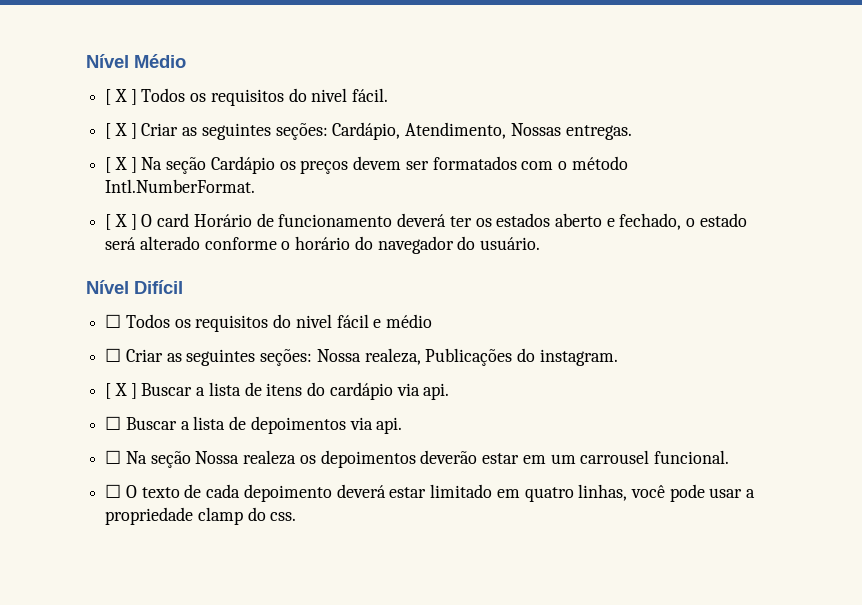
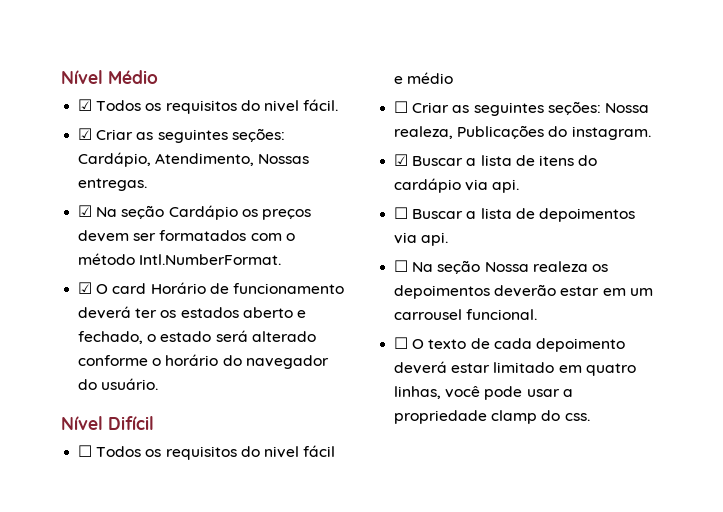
- [ X ] Todos os requisitos do nivel fácil.
+ ☑ Todos os requisitos do nivel fácil.
- [ X ] Criar as seguintes seções: Cardápio, Atendimento, Nossas entregas.
+ ☑ Criar as seguintes seções: Cardápio, Atendimento, Nossas entregas.
- [ X ] Na seção Cardápio os preços devem ser formatados com o método Intl.NumberFormat.
+ ☑ Na seção Cardápio os preços devem ser formatados com o método Intl.NumberFormat.
- [ X ] O card Horário de funcionamento deverá ter os estados aberto e fechado, o estado será alterado conforme o horário do navegador do usuário.
+ ☑ O card Horário de funcionamento deverá ter os estados aberto e fechado, o estado será alterado conforme o horário do navegador do usuário.
- [ X ] Buscar a lista de itens do cardápio via api.
+ ☑ Buscar a lista de itens do cardápio via api.

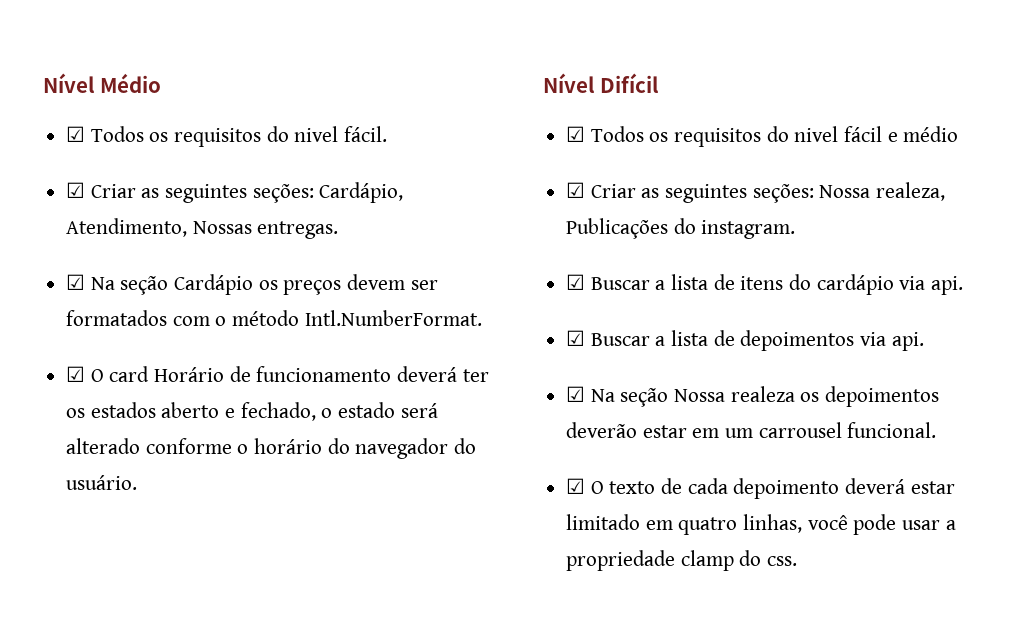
- ☐ Todos os requisitos do nivel fácil e médio
+ ☑ Todos os requisitos do nivel fácil e médio
- ☐ Criar as seguintes seções: Nossa realeza, Publicações do instagram.
+ ☑ Criar as seguintes seções: Nossa realeza, Publicações do instagram.
- ☐ Buscar a lista de depoimentos via api.
+ ☑ Buscar a lista de depoimentos via api.
- ☐ Na seção Nossa realeza os depoimentos deverão estar em um carrousel funcional.
+ ☑ Na seção Nossa realeza os depoimentos deverão estar em um carrousel funcional.
- ☐ O texto de cada depoimento deverá estar limitado em quatro linhas, você pode usar a propriedade clamp do css.
+ ☑ O texto de cada depoimento deverá estar limitado em quatro linhas, você pode usar a propriedade clamp do css.

